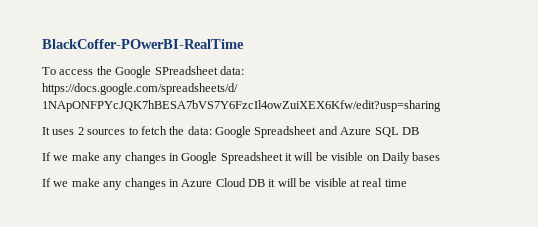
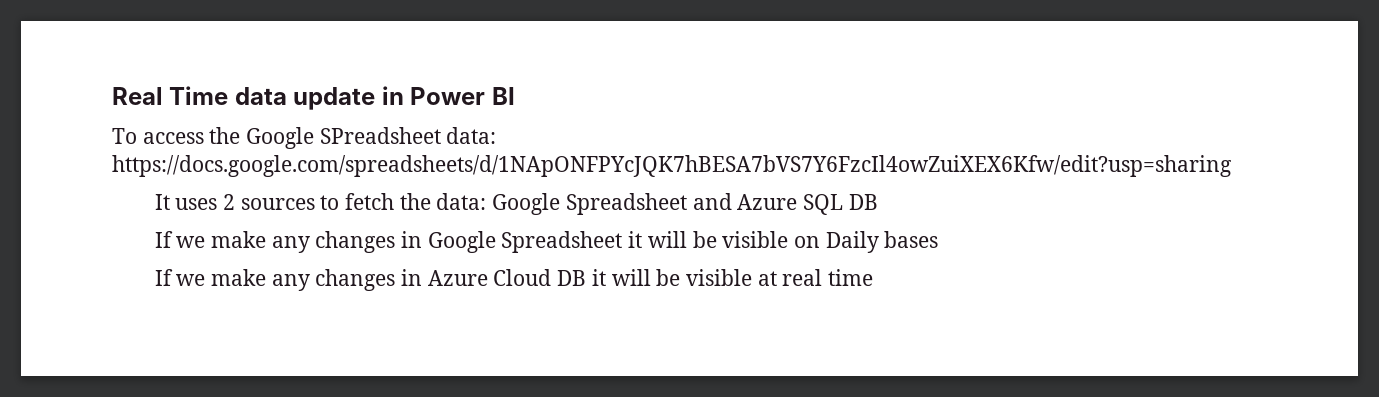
- BlackCoffer-POwerBI-RealTime
+ Real Time data update in Power BI

